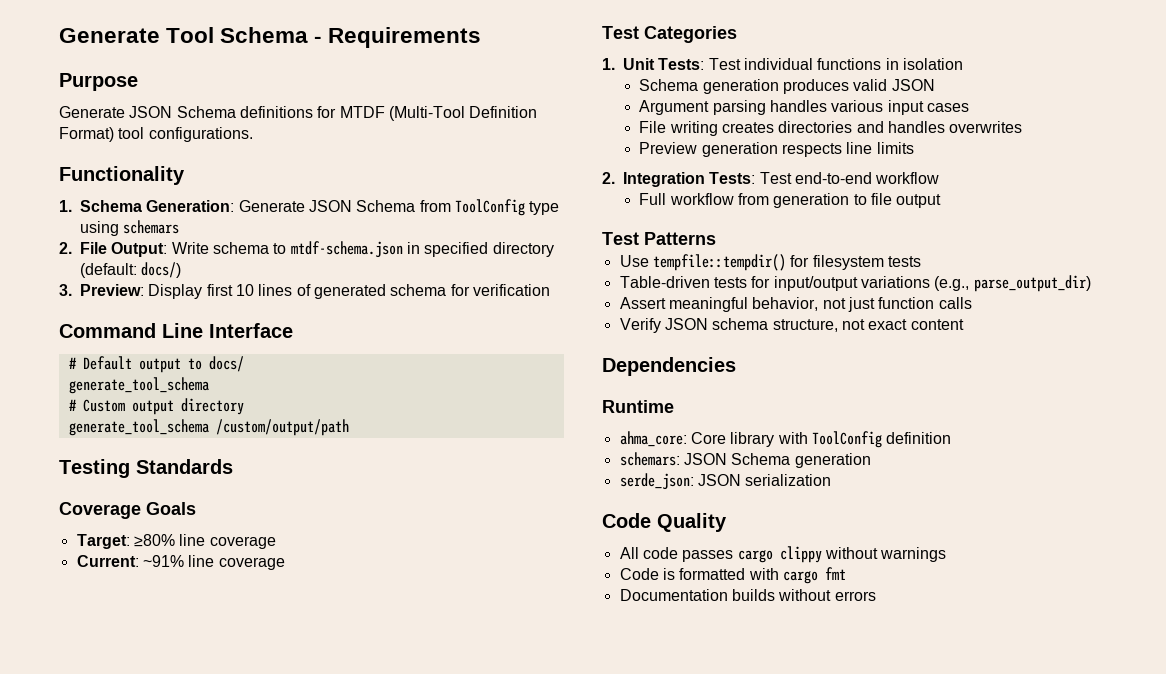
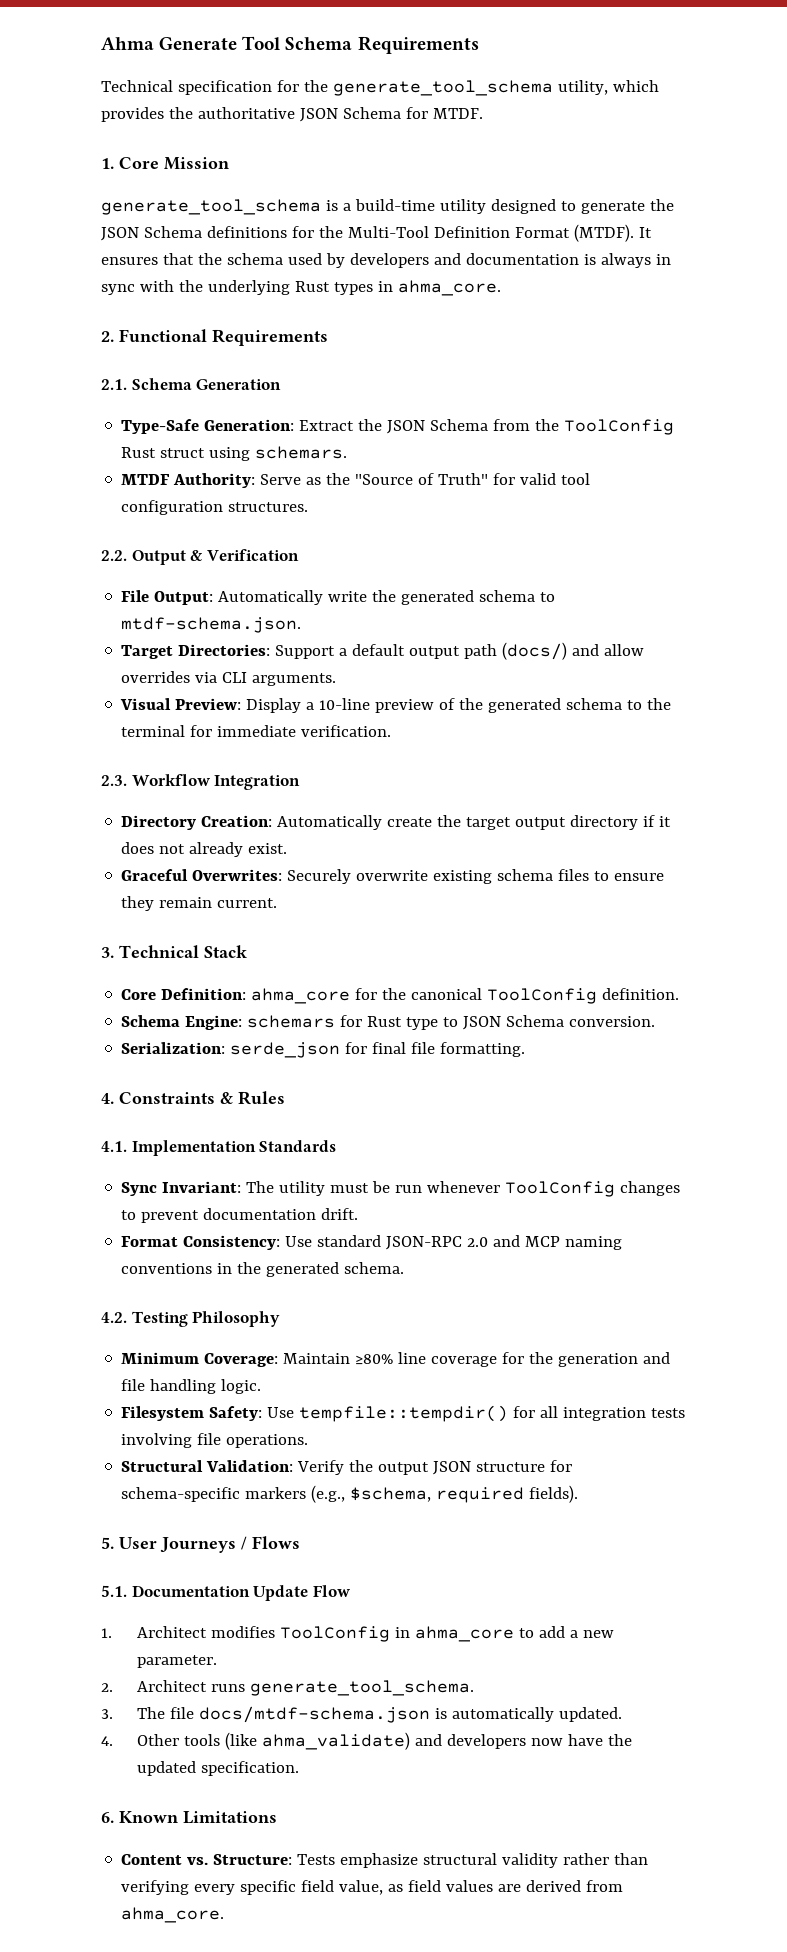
- Generate Tool Schema - Requirements
- Purpose
- Generate JSON Schema definitions for MTDF (Multi-Tool Definition Format) tool configurations.
- Functionality
- 1. Schema Generation: Generate JSON Schema from ToolConfig type using schemars
- 2. File Output: Write schema to mtdf-schema.json in specified directory (default: docs/)
- 3. Preview: Display first 10 lines of generated schema for verification
- Command Line Interface
- # Default output to docs/
- generate_tool_schema
- # Custom output directory
- generate_tool_schema /custom/output/path
- Testing Standards
- Coverage Goals
- Target: ≥80% line coverage
- Current: ~91% line coverage
- Test Categories
- 1. Unit Tests: Test individual functions in isolation
- Schema generation produces valid JSON
- Argument parsing handles various input cases
- File writing creates directories and handles overwrites
- Preview generation respects line limits
- 2. Integration Tests: Test end-to-end workflow
- Full workflow from generation to file output
- Test Patterns
- Use tempfile::tempdir() for filesystem tests
- Table-driven tests for input/output variations (e.g., parse_output_dir)
- Assert meaningful behavior, not just function calls
- Verify JSON schema structure, not exact content
- Dependencies
- Runtime
- ahma_core: Core library with ToolConfig definition
- schemars: JSON Schema generation
- serde_json: JSON serialization
- Code Quality
- All code passes cargo clippy without warnings
- Code is formatted with cargo fmt
- Documentation builds without errors
+ Ahma Generate Tool Schema Requirements
+ Technical specification for the generate_tool_schema utility, which provides the authoritative JSON Schema for MTDF.
+ 1. Core Mission
+ generate_tool_schema is a build-time utility designed to generate the JSON Schema definitions for the Multi-Tool Definition Format (MTDF). It ensures that the schema used by developers and documentation is always in sync with the underlying Rust types in ahma_core.
+ 2. Functional Requirements
+ 2.1. Schema Generation
+ Type-Safe Generation: Extract the JSON Schema from the ToolConfig Rust struct using schemars.
+ MTDF Authority: Serve as the "Source of Truth" for valid tool configuration structures.
+ 2.2. Output & Verification
+ File Output: Automatically write the generated schema to mtdf-schema.json.
+ Target Directories: Support a default output path (docs/) and allow overrides via CLI arguments.
+ Visual Preview: Display a 10-line preview of the generated schema to the terminal for immediate verification.
+ 2.3. Workflow Integration
+ Directory Creation: Automatically create the target output directory if it does not already exist.
+ Graceful Overwrites: Securely overwrite existing schema files to ensure they remain current.
+ 3. Technical Stack
+ Core Definition: ahma_core for the canonical ToolConfig definition.
+ Schema Engine: schemars for Rust type to JSON Schema conversion.
+ Serialization: serde_json for final file formatting.
+ 4. Constraints & Rules
+ 4.1. Implementation Standards
+ Sync Invariant: The utility must be run whenever ToolConfig changes to prevent documentation drift.
+ Format Consistency: Use standard JSON-RPC 2.0 and MCP naming conventions in the generated schema.
+ 4.2. Testing Philosophy
+ Minimum Coverage: Maintain ≥80% line coverage for the generation and file handling logic.
+ Filesystem Safety: Use tempfile::tempdir() for all integration tests involving file operations.
+ Structural Validation: Verify the output JSON structure for schema-specific markers (e.g., $schema, required fields).
+ 5. User Journeys / Flows
+ 5.1. Documentation Update Flow
+ 1. Architect modifies ToolConfig in ahma_core to add a new parameter.
+ 2. Architect runs generate_tool_schema.
+ 3. The file docs/mtdf-schema.json is automatically updated.
+ 4. Other tools (like ahma_validate) and developers now have the updated specification.
+ 6. Known Limitations
+ Content vs. Structure: Tests emphasize structural validity rather than verifying every specific field value, as field values are derived from ahma_core.

